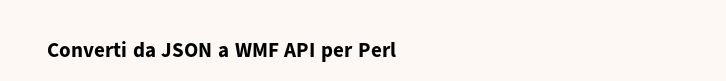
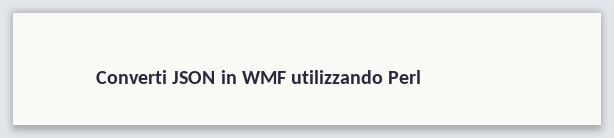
- Converti da JSON a WMF API per Perl
+ Converti JSON in WMF utilizzando Perl

